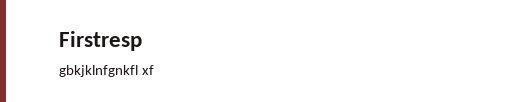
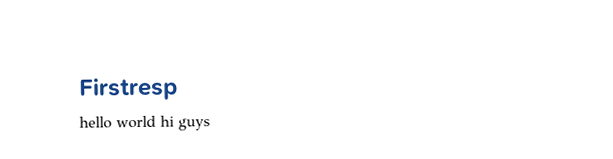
- gbkjklnfgnkfl xf
+ hello world hi guys

